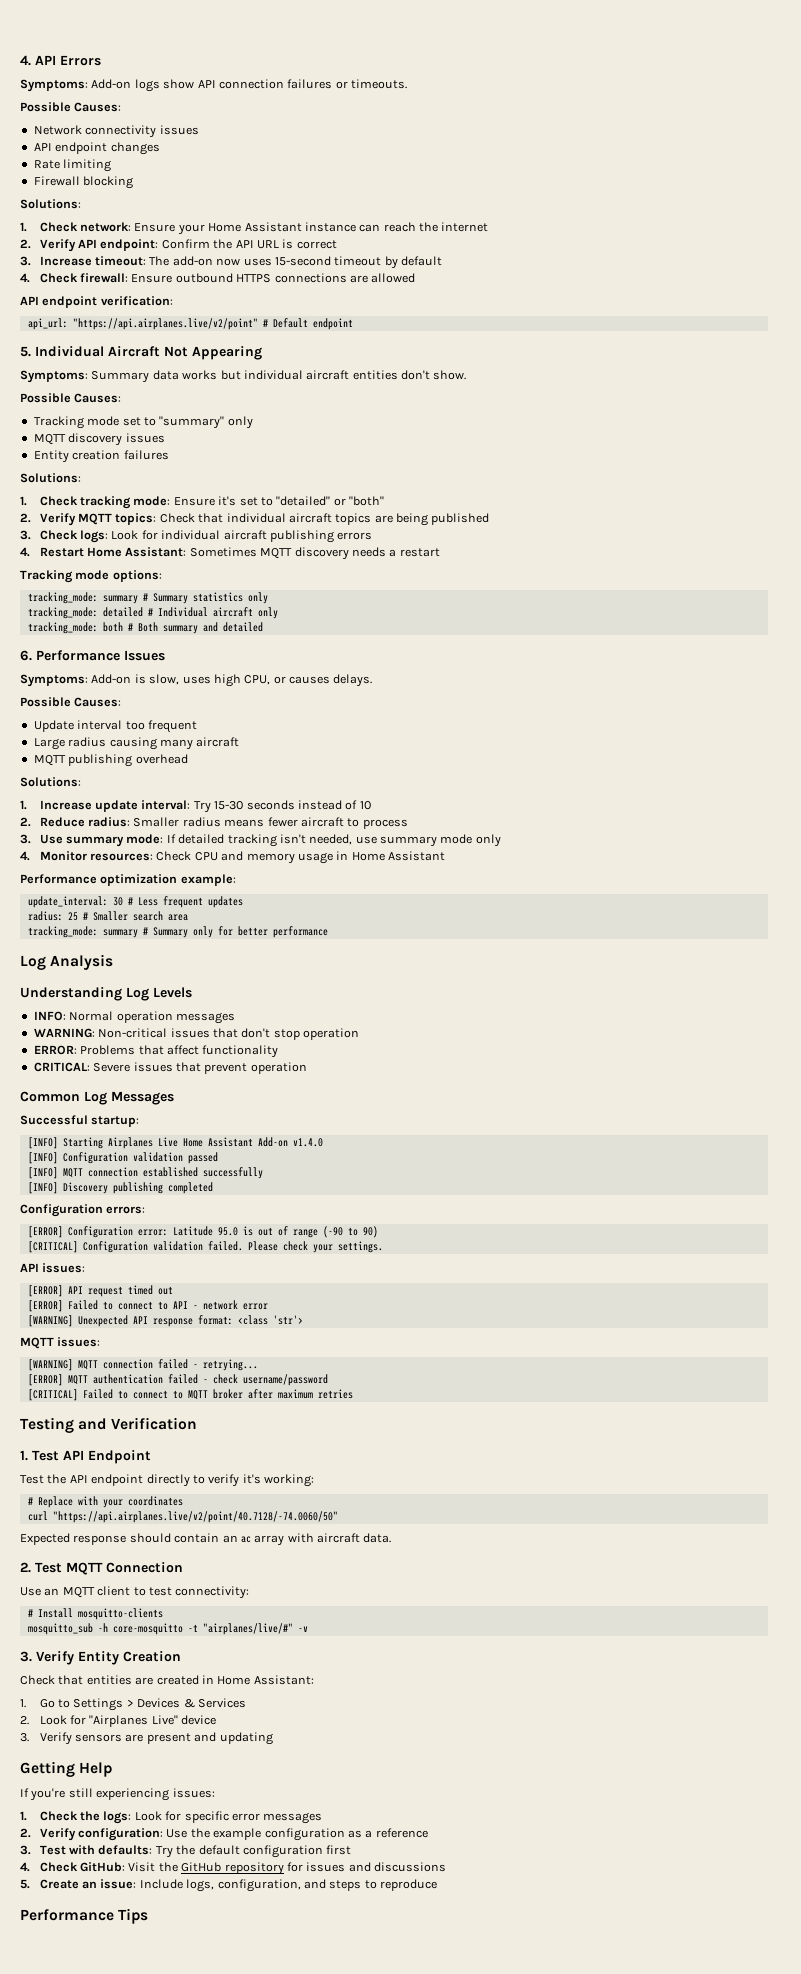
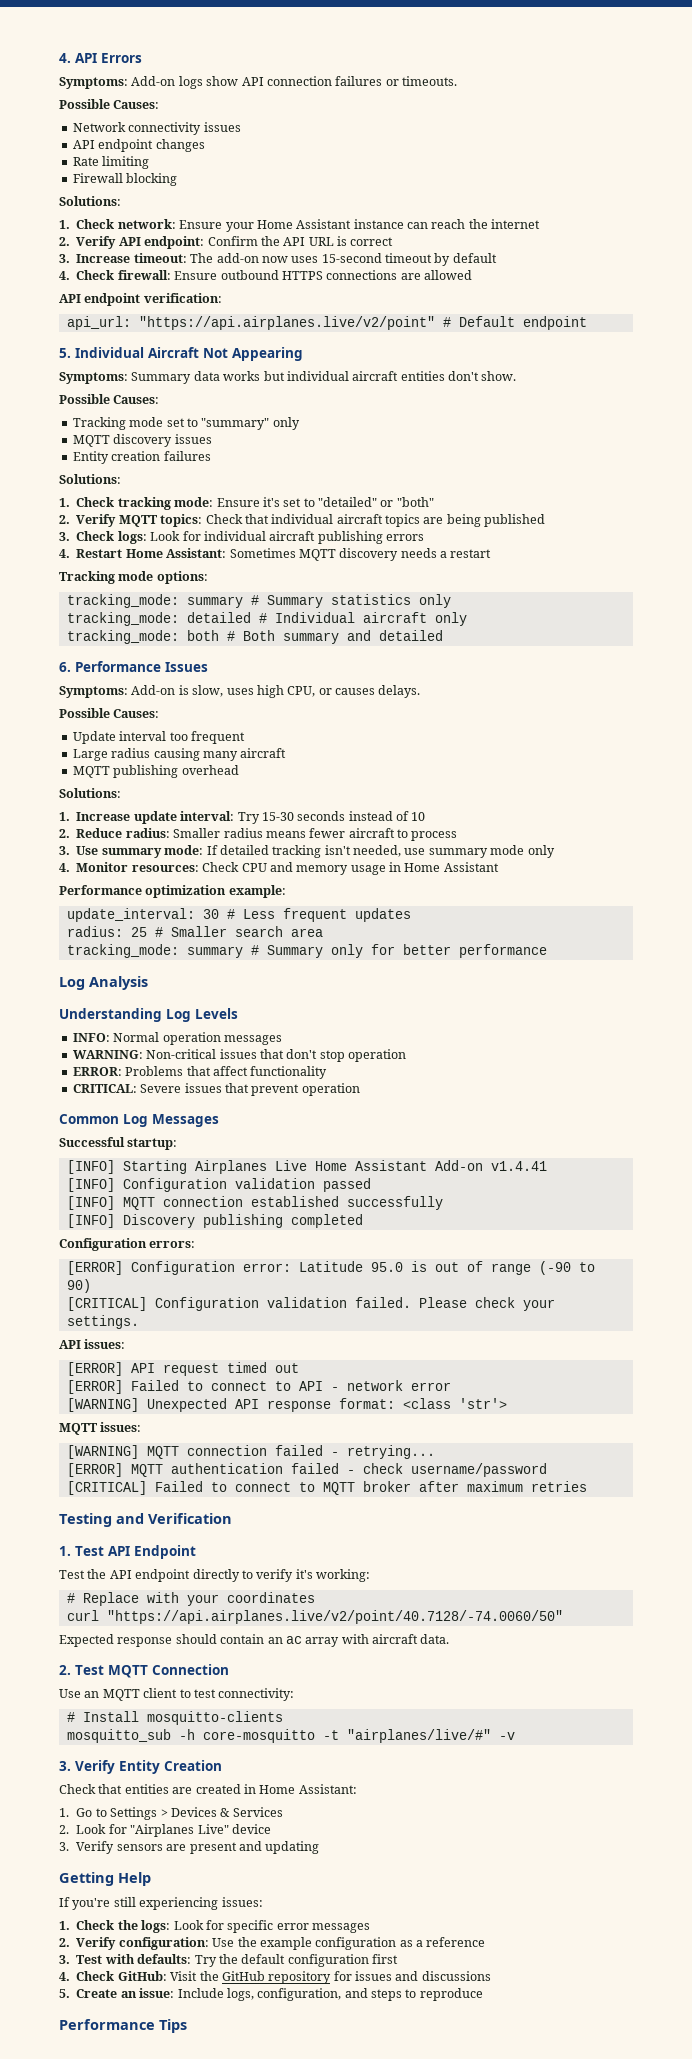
- [INFO] Starting Airplanes Live Home Assistant Add-on v1.4.0
+ [INFO] Starting Airplanes Live Home Assistant Add-on v1.4.41

